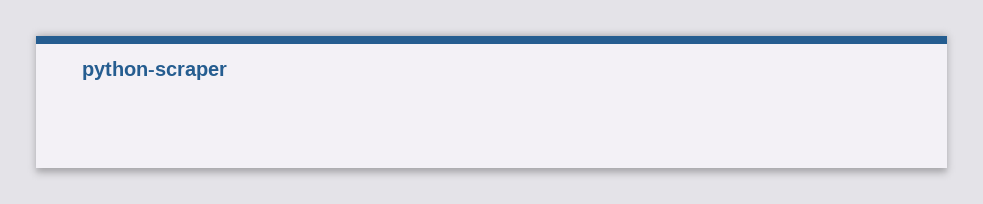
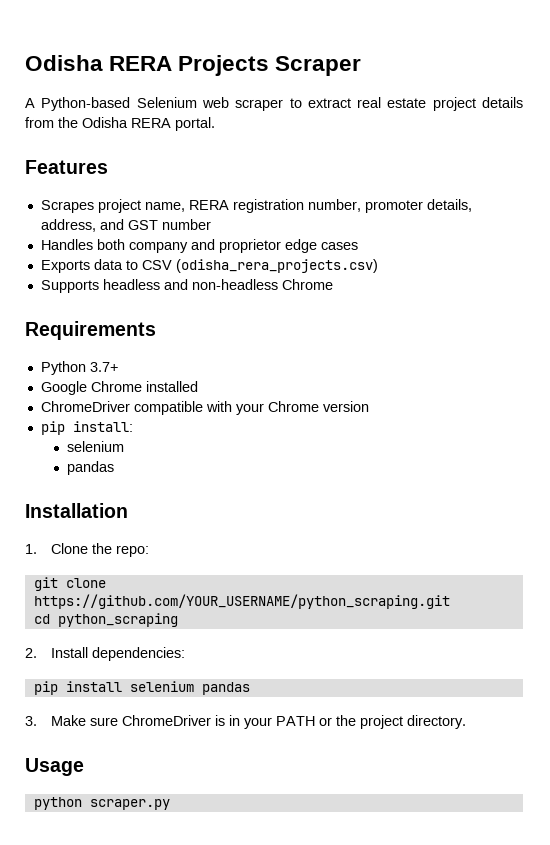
- python-scraper
+ Odisha RERA Projects Scraper
+ A Python-based Selenium web scraper to extract real estate project details from the Odisha RERA portal.
+ Features
+ Scrapes project name, RERA registration number, promoter details, address, and GST number
+ Handles both company and proprietor edge cases
+ Exports data to CSV (odisha_rera_projects.csv)
+ Supports headless and non-headless Chrome
+ Requirements
+ Python 3.7+
+ Google Chrome installed
+ ChromeDriver compatible with your Chrome version
+ pip install:
+ selenium
+ pandas
+ Installation
+ 1. Clone the repo:
+ git clone https://github.com/YOUR_USERNAME/python_scraping.git
+ cd python_scraping
+ 2. Install dependencies:
+ pip install selenium pandas
+ 3. Make sure ChromeDriver is in your PATH or the project directory.
+ Usage
+ python scraper.py

